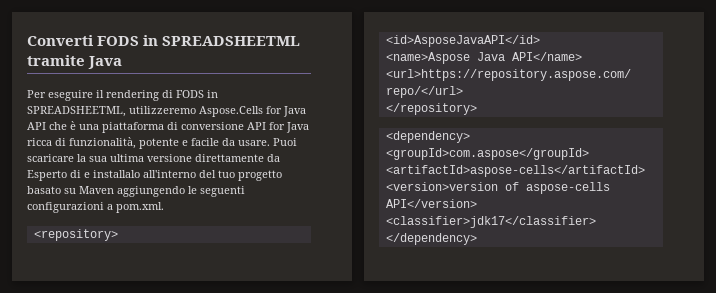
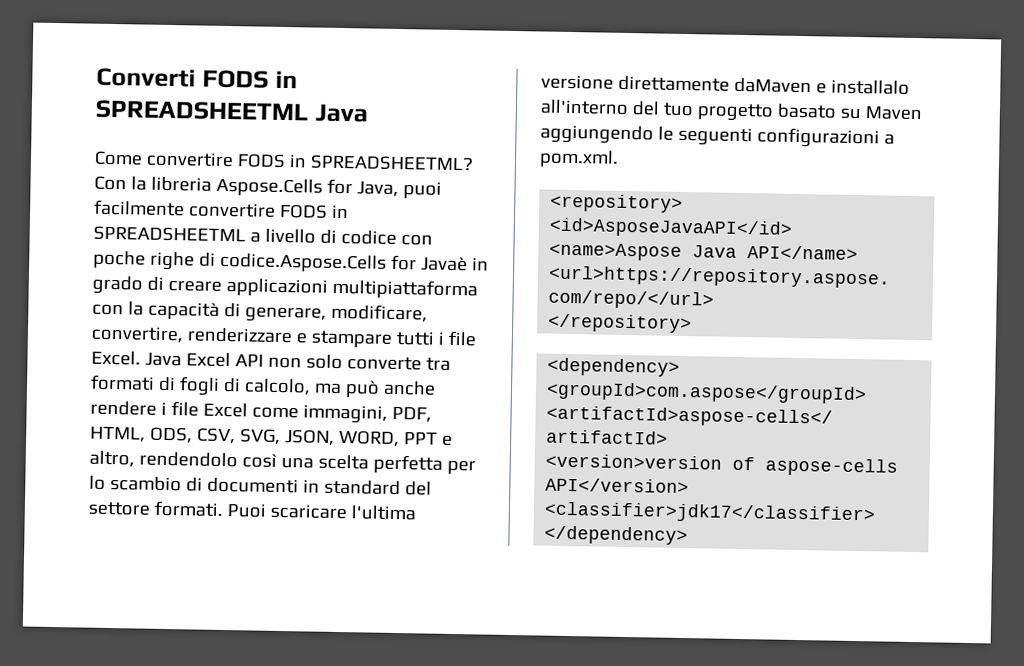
- Converti FODS in SPREADSHEETML tramite Java
+ Converti FODS in SPREADSHEETML Java
- Per eseguire il rendering di FODS in SPREADSHEETML, utilizzeremo Aspose.Cells for Java API che è una piattaforma di conversione API for Java ricca di funzionalità, potente e facile da usare. Puoi scaricare la sua ultima versione direttamente da Esperto di e installalo all'interno del tuo progetto basato su Maven aggiungendo le seguenti configurazioni a pom.xml.
+ Come convertire FODS in SPREADSHEETML? Con la libreria Aspose.Cells for Java, puoi facilmente convertire FODS in SPREADSHEETML a livello di codice con poche righe di codice.Aspose.Cells for Javaè in grado di creare applicazioni multipiattaforma con la capacità di generare, modificare, convertire, renderizzare e stampare tutti i file Excel. Java Excel API non solo converte tra formati di fogli di calcolo, ma può anche rendere i file Excel come immagini, PDF, HTML, ODS, CSV, SVG, JSON, WORD, PPT e altro, rendendolo così una scelta perfetta per lo scambio di documenti in standard del settore formati. Puoi scaricare l'ultima versione direttamente daMaven e installalo all'interno del tuo progetto basato su Maven aggiungendo le seguenti configurazioni a pom.xml.

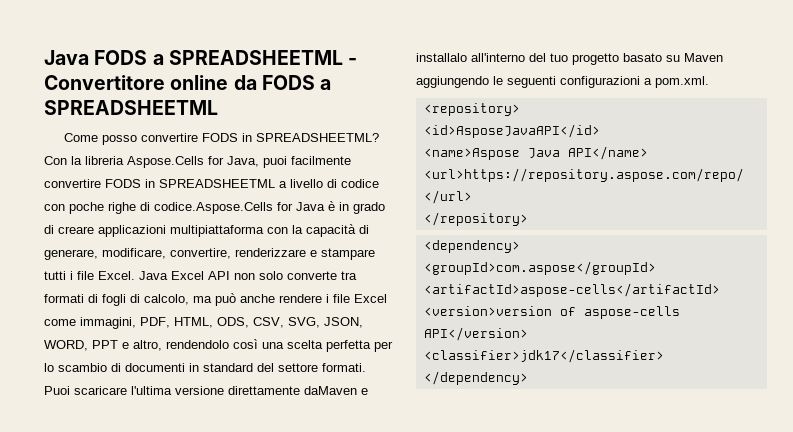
- Converti FODS in SPREADSHEETML Java
+ Java FODS a SPREADSHEETML - Convertitore online da FODS a SPREADSHEETML
- Come convertire FODS in SPREADSHEETML?
+ Come posso convertire FODS in SPREADSHEETML?
- Con la libreria Aspose.Cells for Java, puoi facilmente convertire FODS in SPREADSHEETML a livello di codice con poche righe di codice.Aspose.Cells for Javaè in grado di creare applicazioni multipiattaforma con la capacità di generare, modificare, convertire, renderizzare e stampare tutti i file Excel.
+ Con la libreria Aspose.Cells for Java, puoi facilmente convertire FODS in SPREADSHEETML a livello di codice con poche righe di codice.Aspose.Cells for Java è in grado di creare applicazioni multipiattaforma con la capacità di generare, modificare, convertire, renderizzare e stampare tutti i file Excel.

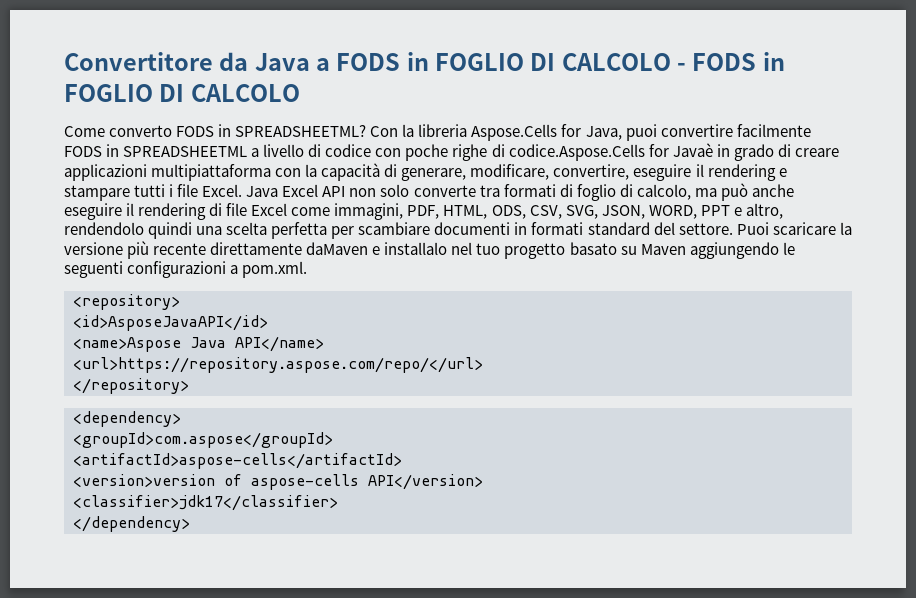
- Java FODS a SPREADSHEETML - Convertitore online da FODS a SPREADSHEETML
+ Convertitore da Java a FODS in FOGLIO DI CALCOLO - FODS in FOGLIO DI CALCOLO
- Come posso convertire FODS in SPREADSHEETML?
+ Come converto FODS in SPREADSHEETML?
- Con la libreria Aspose.Cells for Java, puoi facilmente convertire FODS in SPREADSHEETML a livello di codice con poche righe di codice.Aspose.Cells for Java è in grado di creare applicazioni multipiattaforma con la capacità di generare, modificare, convertire, renderizzare e stampare tutti i file Excel.
+ Con la libreria Aspose.Cells for Java, puoi convertire facilmente FODS in SPREADSHEETML a livello di codice con poche righe di codice.Aspose.Cells for Javaè in grado di creare applicazioni multipiattaforma con la capacità di generare, modificare, convertire, eseguire il rendering e stampare tutti i file Excel.
- Java Excel API non solo converte tra formati di fogli di calcolo, ma può anche rendere i file Excel come immagini, PDF, HTML, ODS, CSV, SVG, JSON, WORD, PPT e altro, rendendolo così una scelta perfetta per lo scambio di documenti in standard del settore formati. Puoi scaricare l'ultima versione direttamente daMaven e installalo all'interno del tuo progetto basato su Maven aggiungendo le seguenti configurazioni a pom.xml.
+ Java Excel API non solo converte tra formati di foglio di calcolo, ma può anche eseguire il rendering di file Excel come immagini, PDF, HTML, ODS, CSV, SVG, JSON, WORD, PPT e altro, rendendolo quindi una scelta perfetta per scambiare documenti in formati standard del settore. Puoi scaricare la versione più recente direttamente daMaven e installalo nel tuo progetto basato su Maven aggiungendo le seguenti configurazioni a pom.xml.

